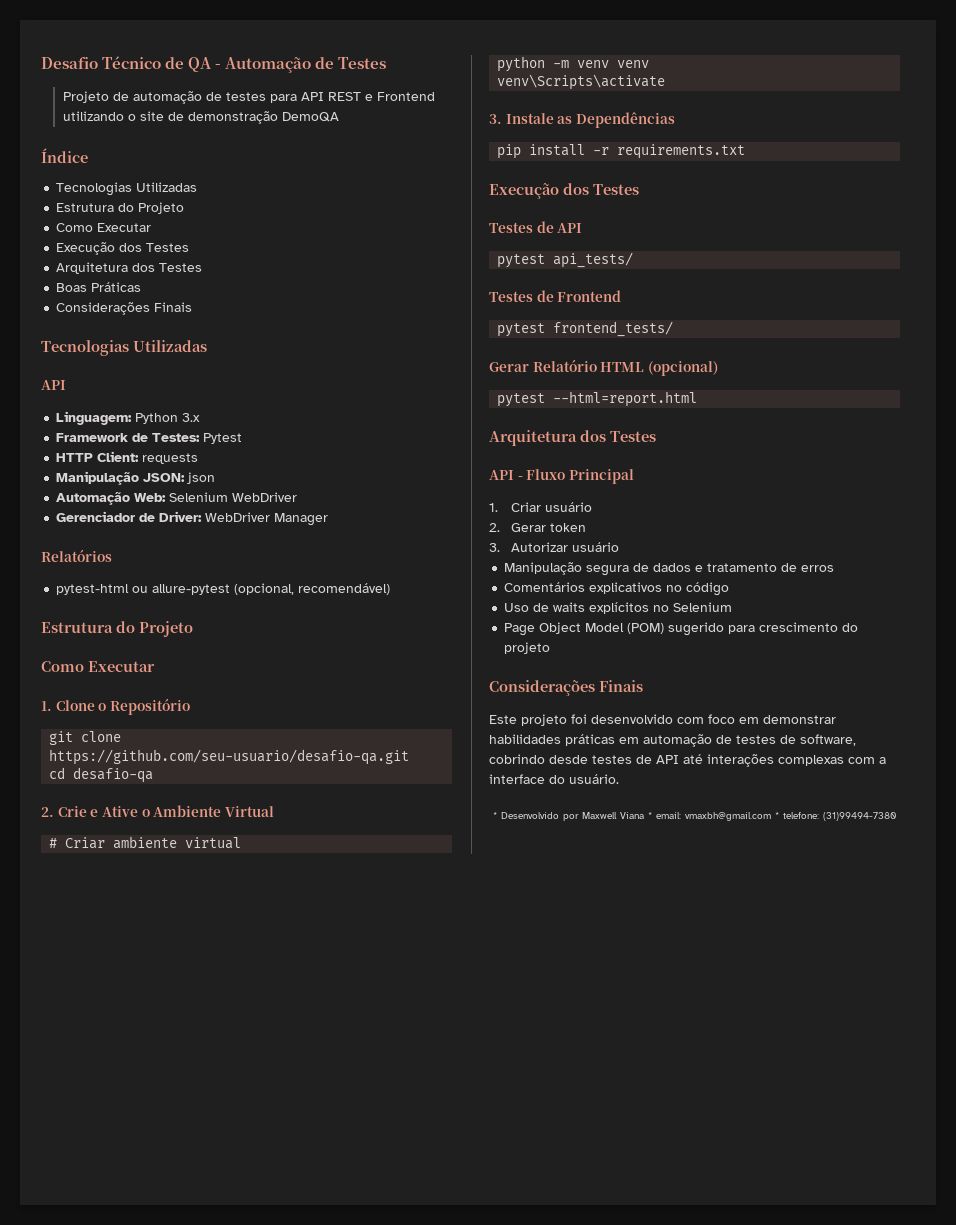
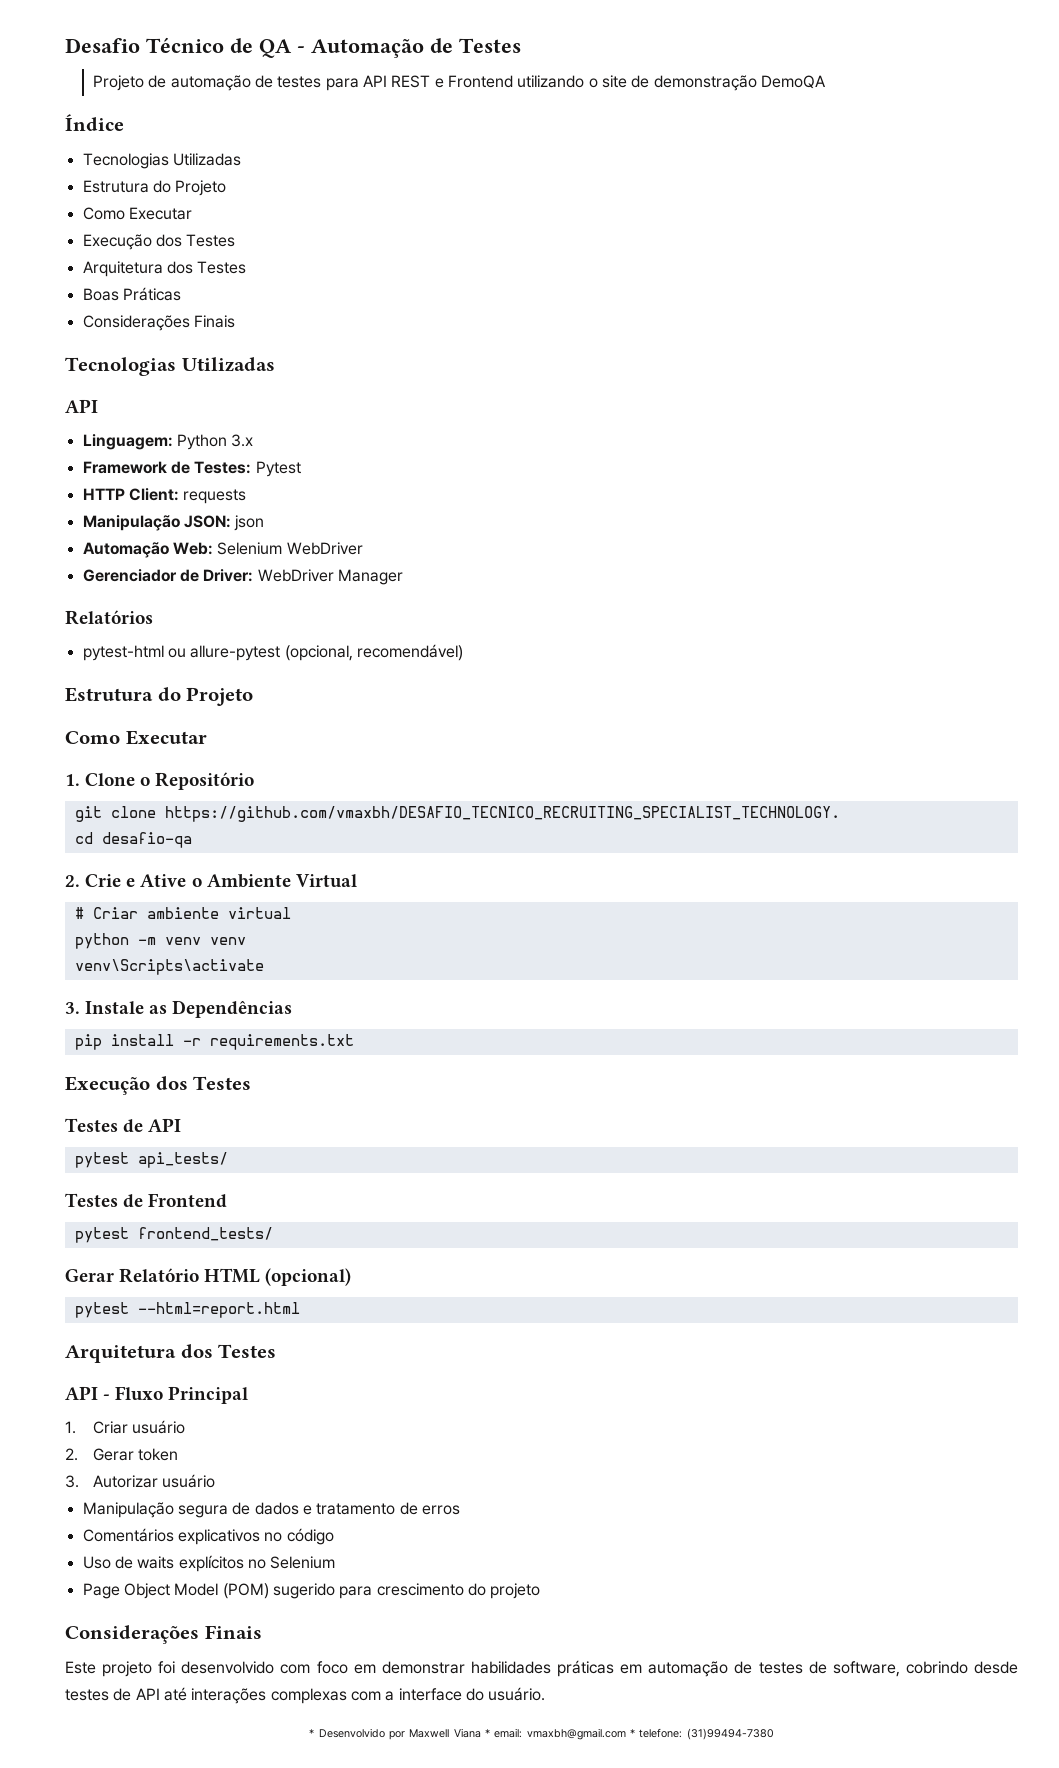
- git clone https://github.com/seu-usuario/desafio-qa.git
+ git clone https://github.com/vmaxbh/DESAFIO_TECNICO_RECRUITING_SPECIALIST_TECHNOLOGY.

